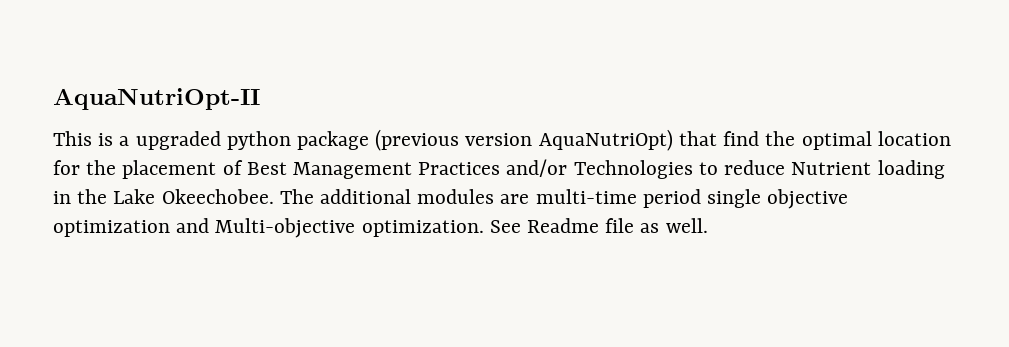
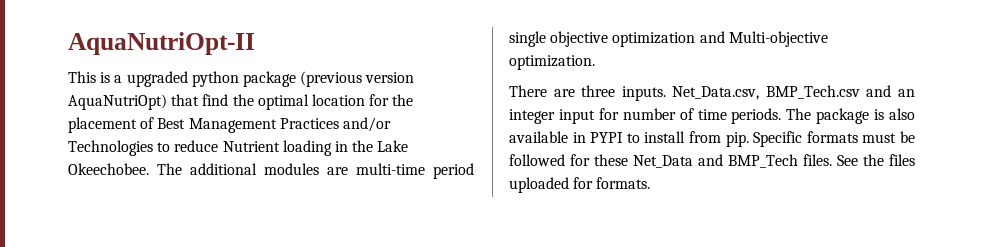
- The additional modules are multi-time period single objective optimization and Multi-objective optimization. See Readme file as well.
+ The additional modules are multi-time period single objective optimization and Multi-objective optimization.
+ There are three inputs. Net_Data.csv, BMP_Tech.csv and an integer input for number of time periods. The package is also available in PYPI to install from pip. Specific formats must be followed for these Net_Data and BMP_Tech files. See the files uploaded for formats.

